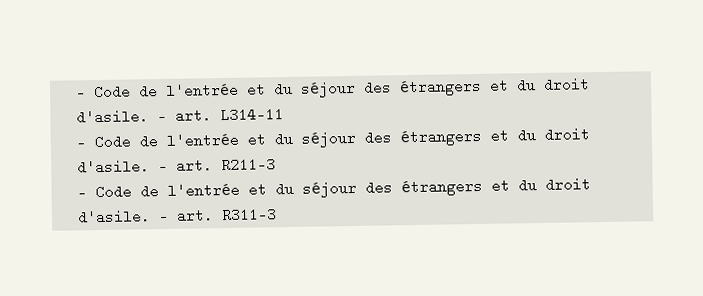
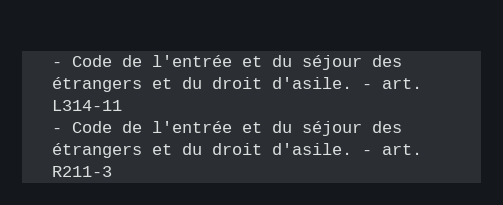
- - Code de l'entrée et du séjour des étrangers et du droit d'asile. - art. R311-3

